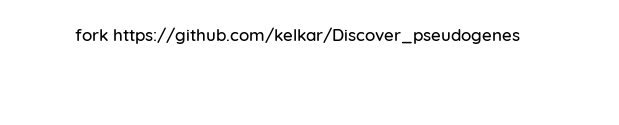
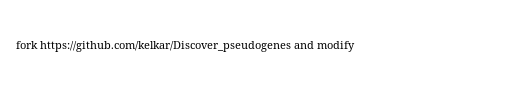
- fork https://github.com/kelkar/Discover_pseudogenes
+ fork https://github.com/kelkar/Discover_pseudogenes and modify

